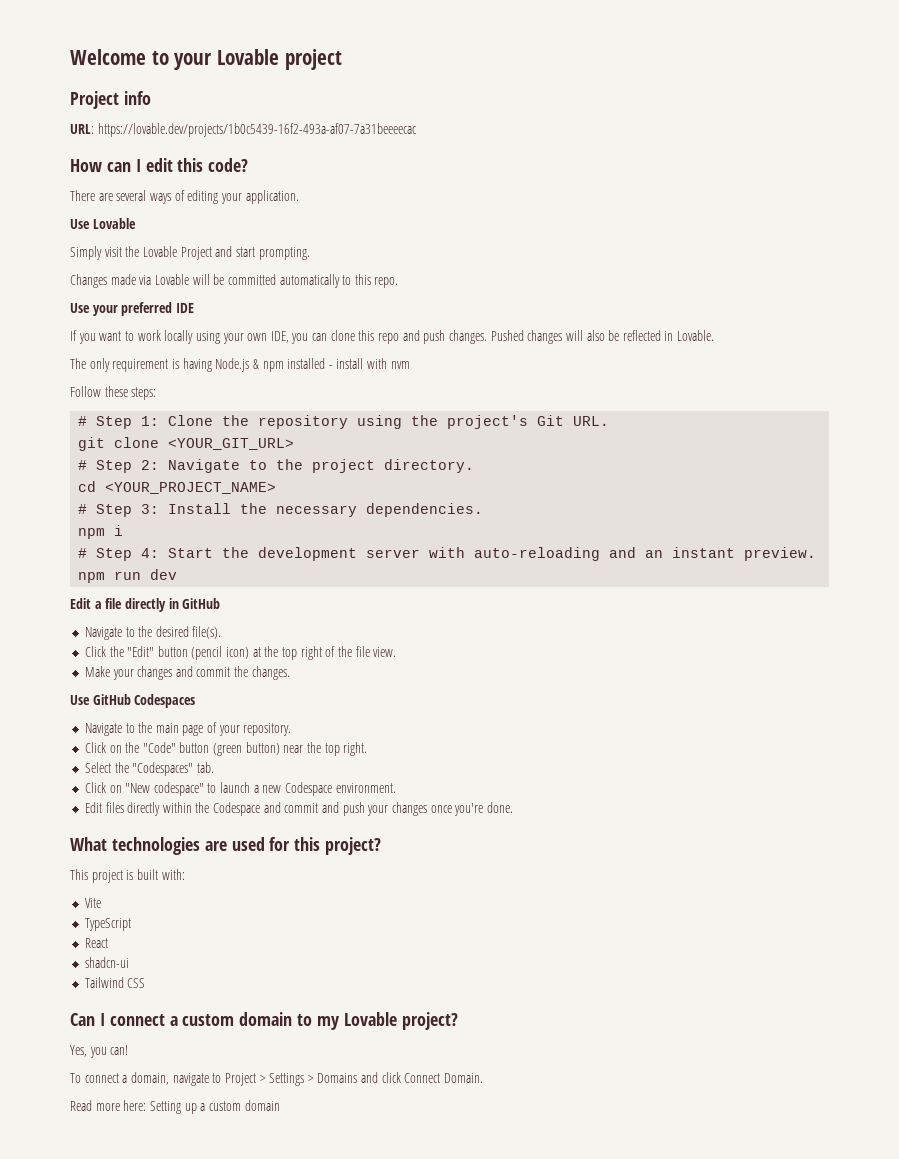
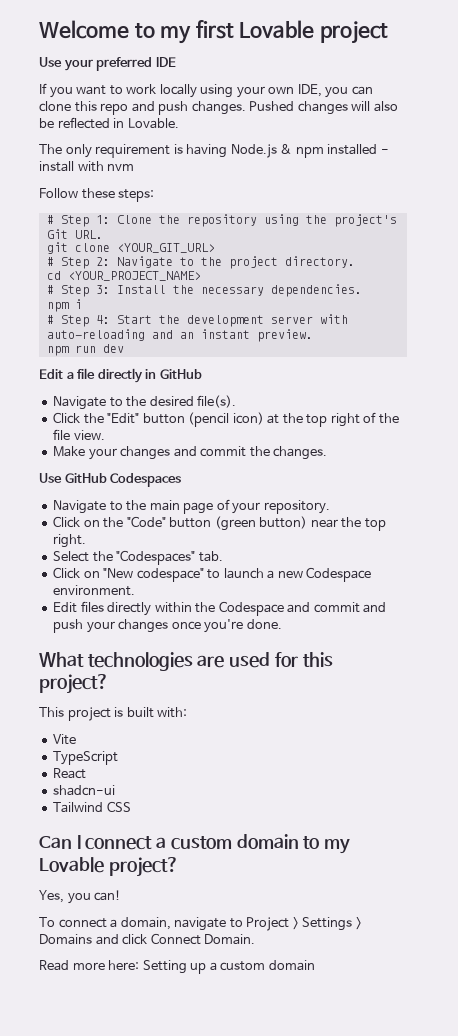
- Welcome to your Lovable project
+ Welcome to my first Lovable project
- Project info
- URL: https://lovable.dev/projects/1b0c5439-16f2-493a-af07-7a31beeeecac
- How can I edit this code?
- There are several ways of editing your application.
- Use Lovable
- Simply visit the Lovable Project and start prompting.
- Changes made via Lovable will be committed automatically to this repo.

